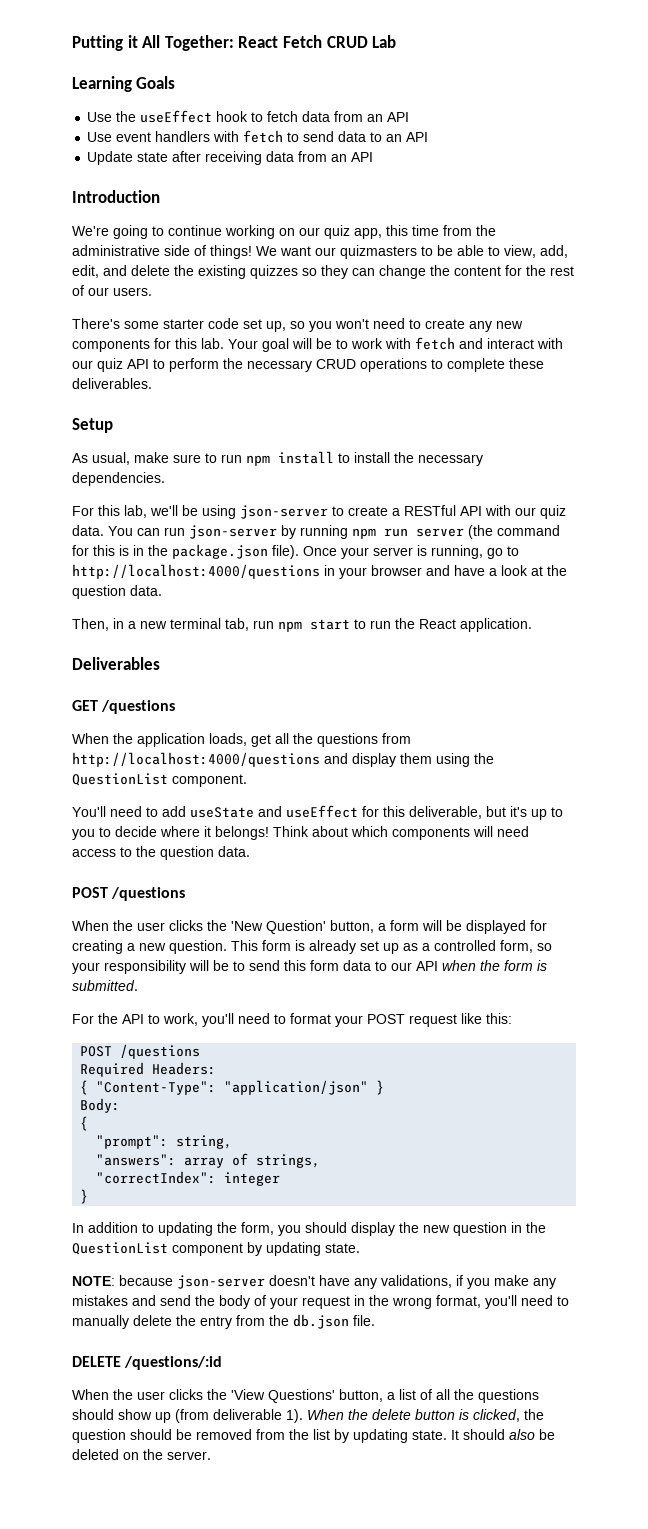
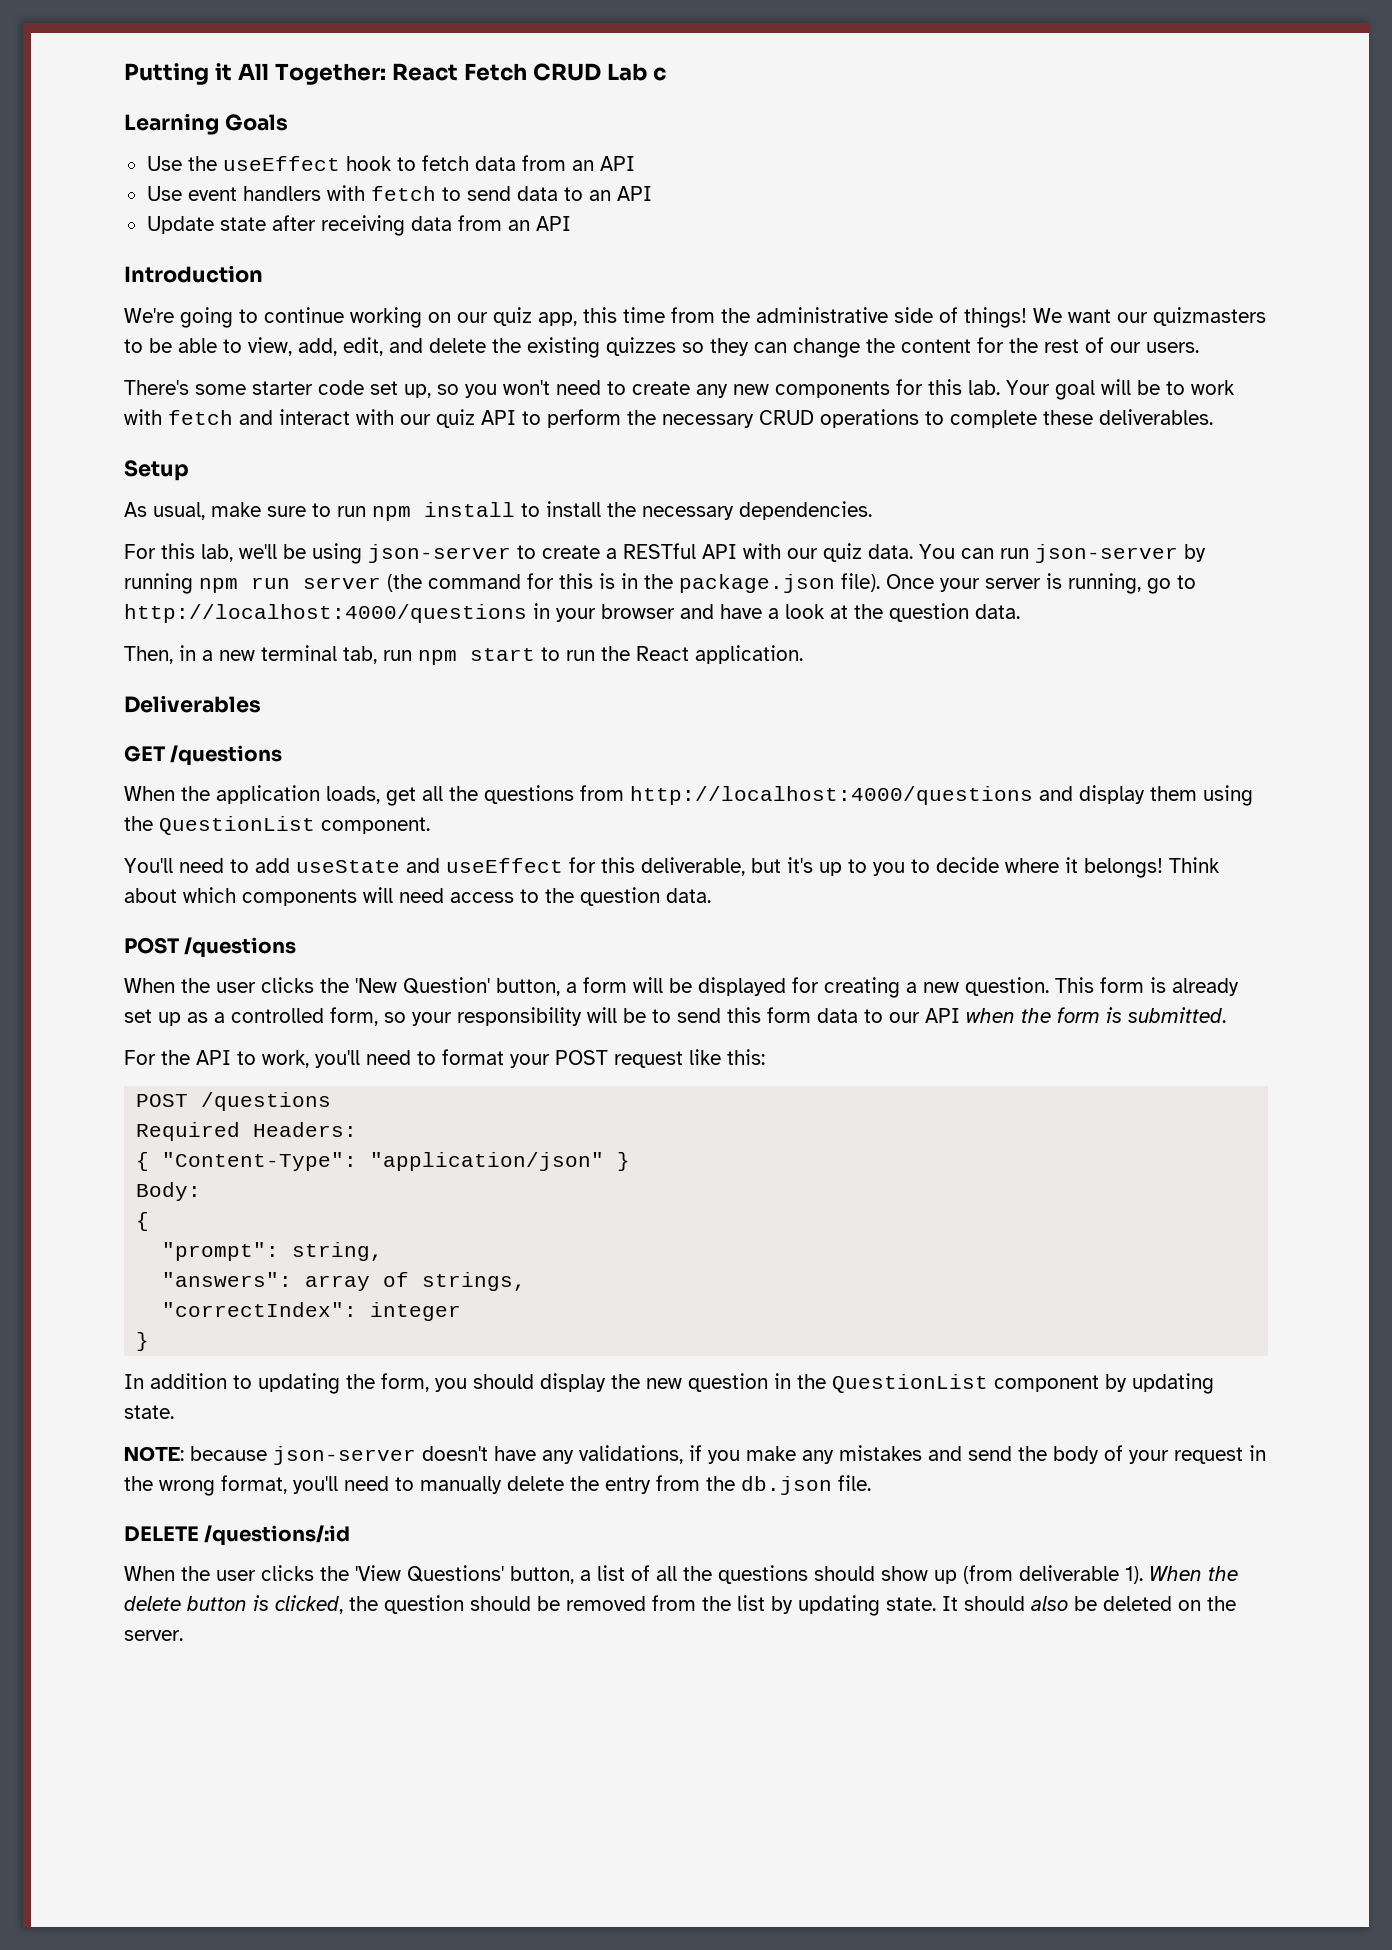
- Putting it All Together: React Fetch CRUD Lab
+ Putting it All Together: React Fetch CRUD Lab c

